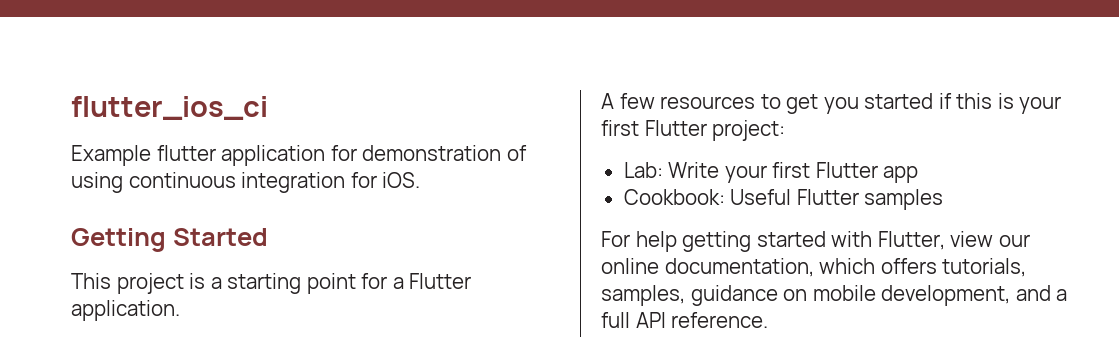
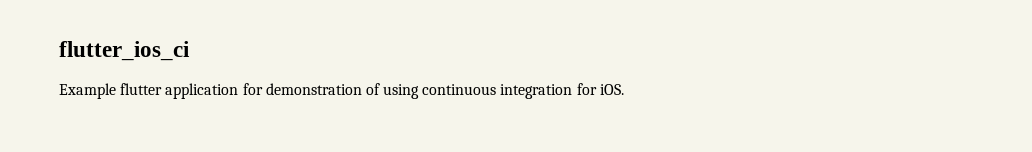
- Getting Started
- This project is a starting point for a Flutter application.
- A few resources to get you started if this is your first Flutter project:
- Lab: Write your first Flutter app
- Cookbook: Useful Flutter samples
- For help getting started with Flutter, view our online documentation, which offers tutorials, samples, guidance on mobile development, and a full API reference.

